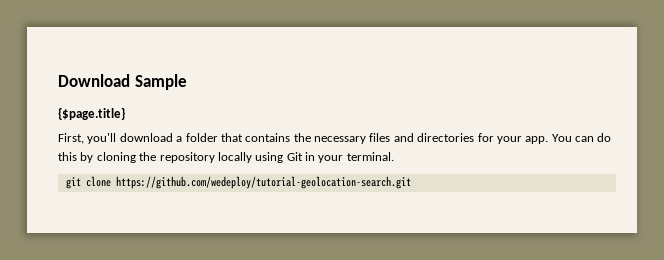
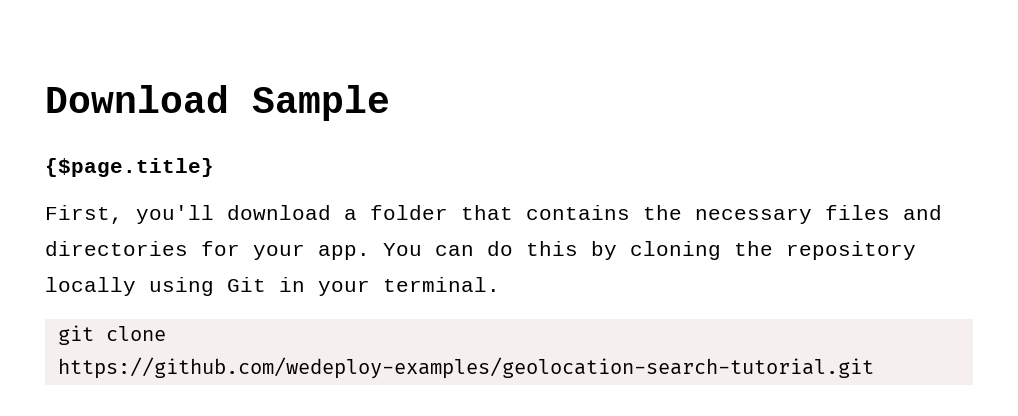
- git clone https://github.com/wedeploy/tutorial-geolocation-search.git
+ git clone https://github.com/wedeploy-examples/geolocation-search-tutorial.git

